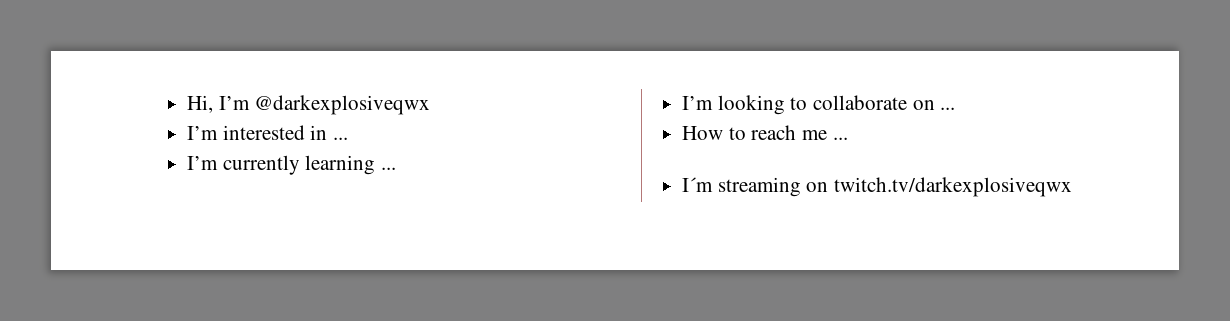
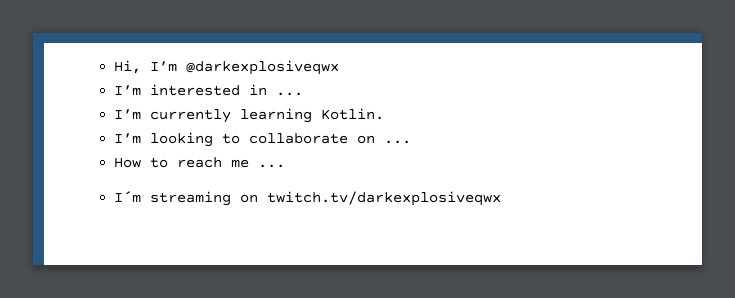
- I’m currently learning ...
+ I’m currently learning Kotlin.

